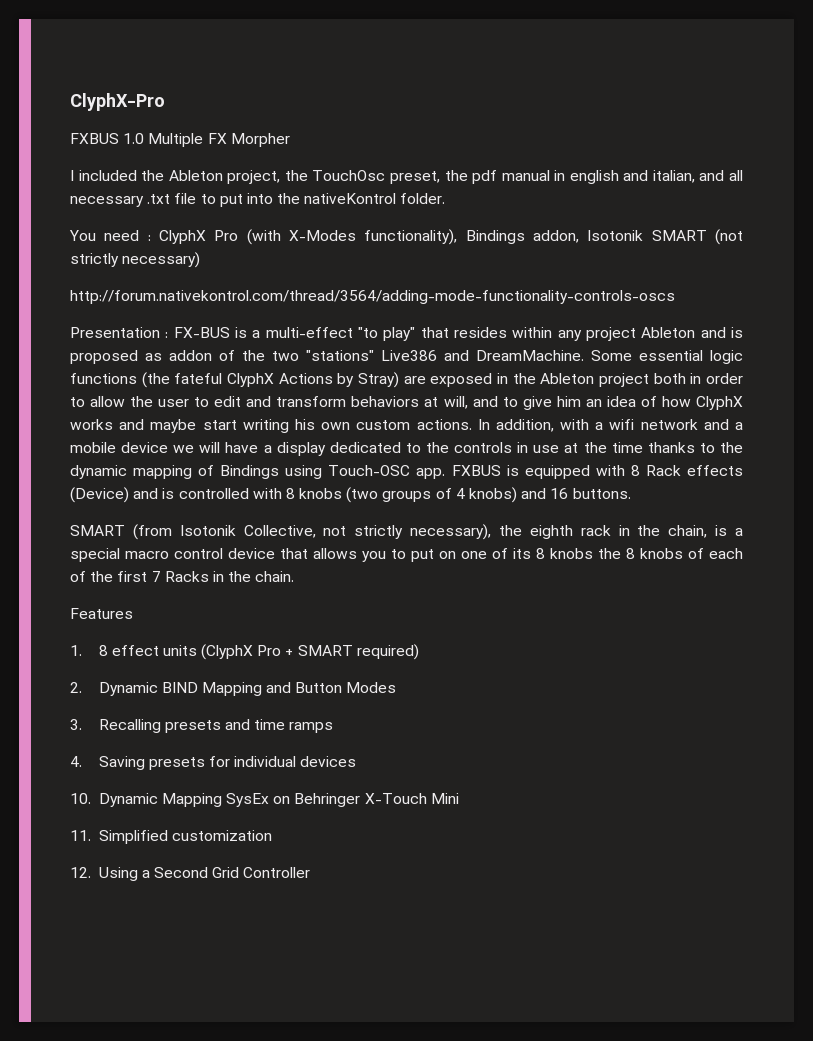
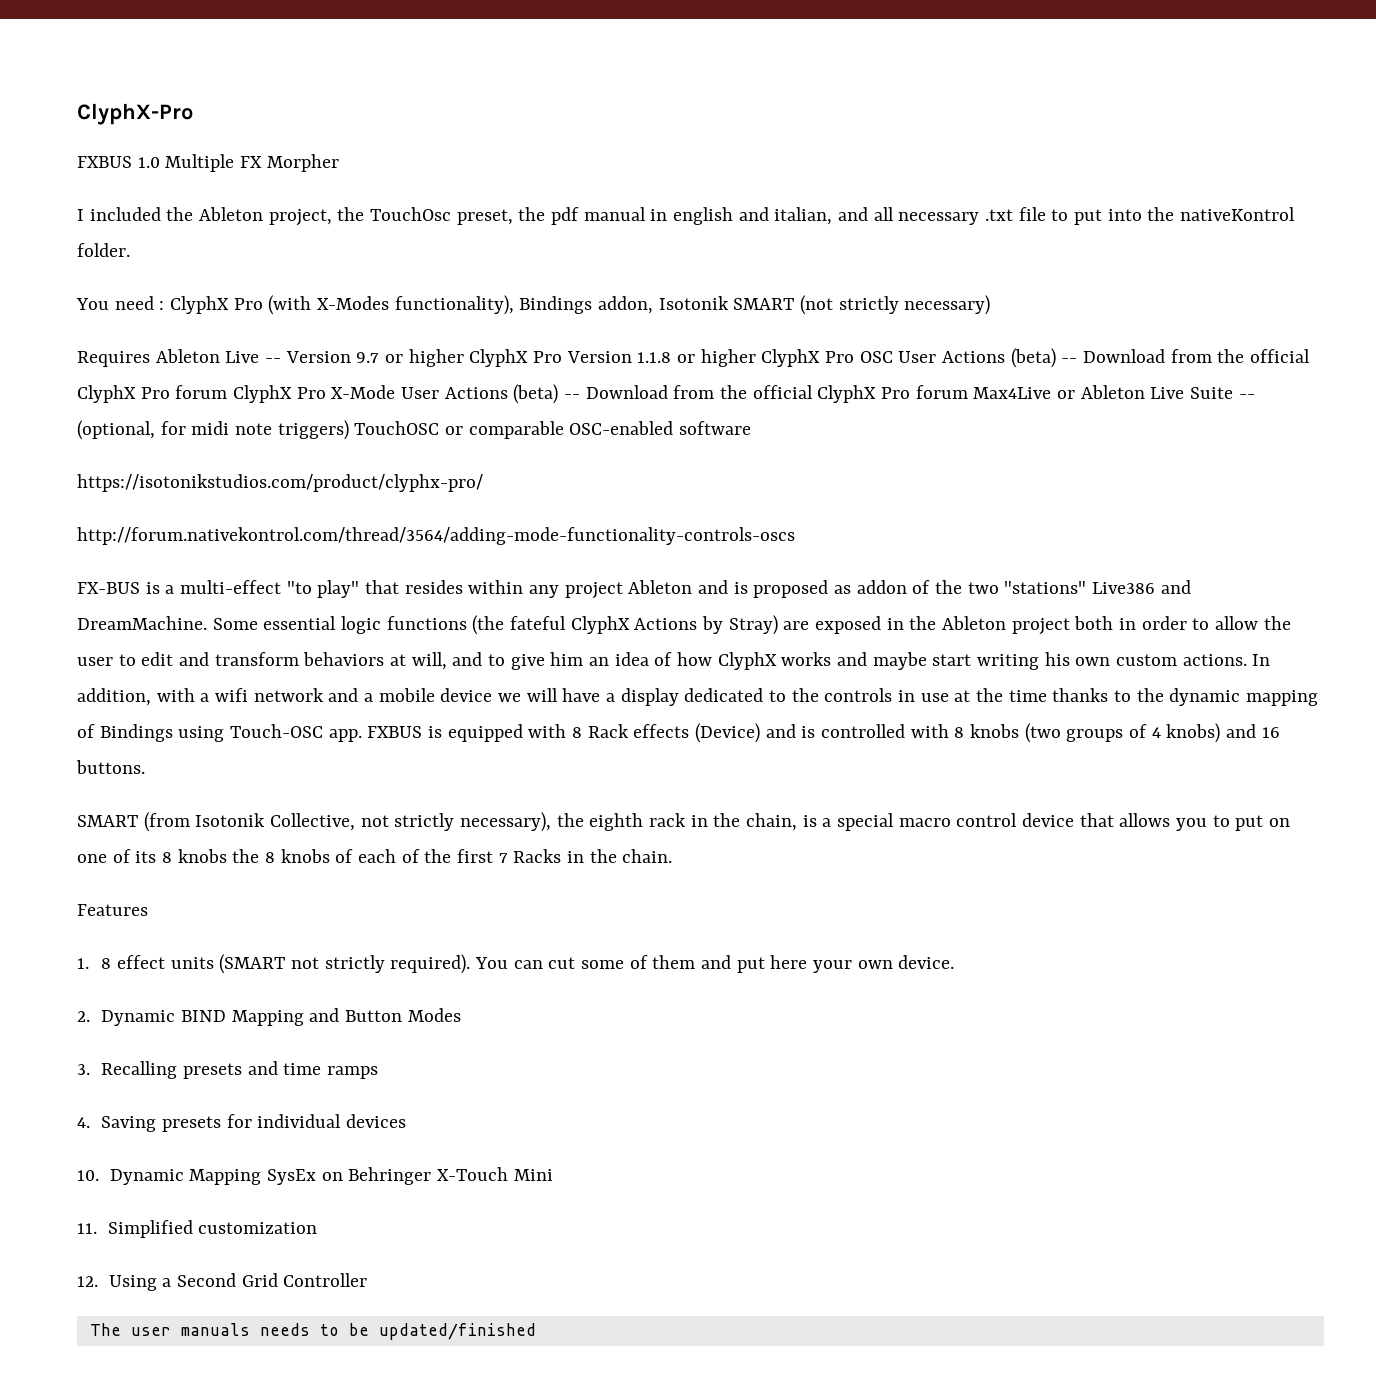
+ Requires Ableton Live -- Version 9.7 or higher ClyphX Pro Version 1.1.8 or higher ClyphX Pro OSC User Actions (beta) -- Download from the official ClyphX Pro forum ClyphX Pro X-Mode User Actions (beta) -- Download from the official ClyphX Pro forum Max4Live or Ableton Live Suite -- (optional, for midi note triggers) TouchOSC or comparable OSC-enabled software
+ https://isotonikstudios.com/product/clyphx-pro/
- Presentation : FX-BUS is a multi-effect "to play" that resides within any project Ableton and is proposed as addon of the two "stations" Live386 and DreamMachine.
+ FX-BUS is a multi-effect "to play" that resides within any project Ableton and is proposed as addon of the two "stations" Live386 and DreamMachine.
- 1. 8 effect units (ClyphX Pro + SMART required)
+ 1. 8 effect units (SMART not strictly required). You can cut some of them and put here your own device.
+ The user manuals needs to be updated/finished

